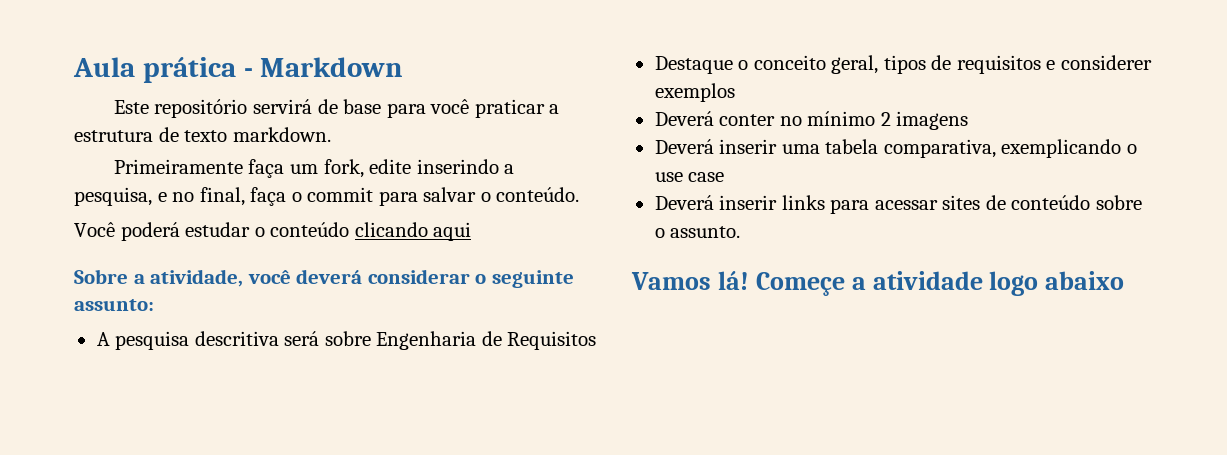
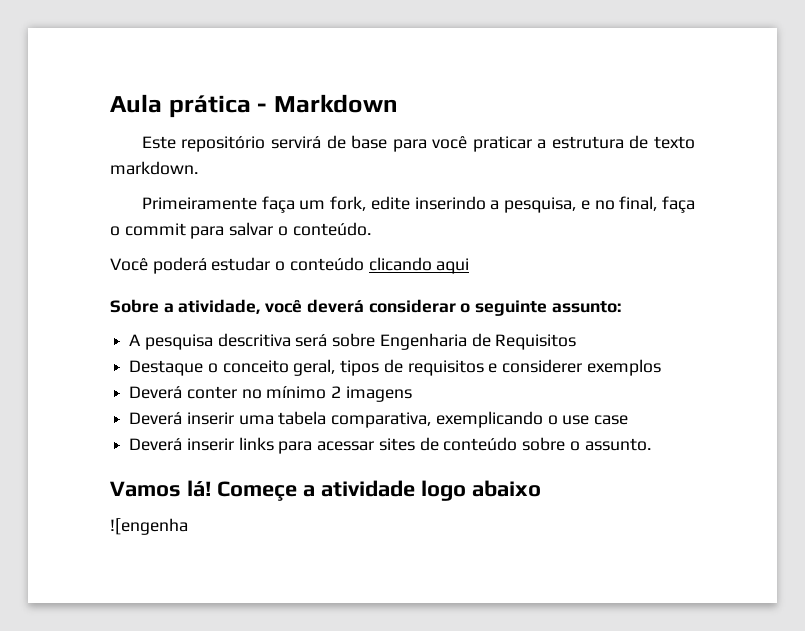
+ ![engenha

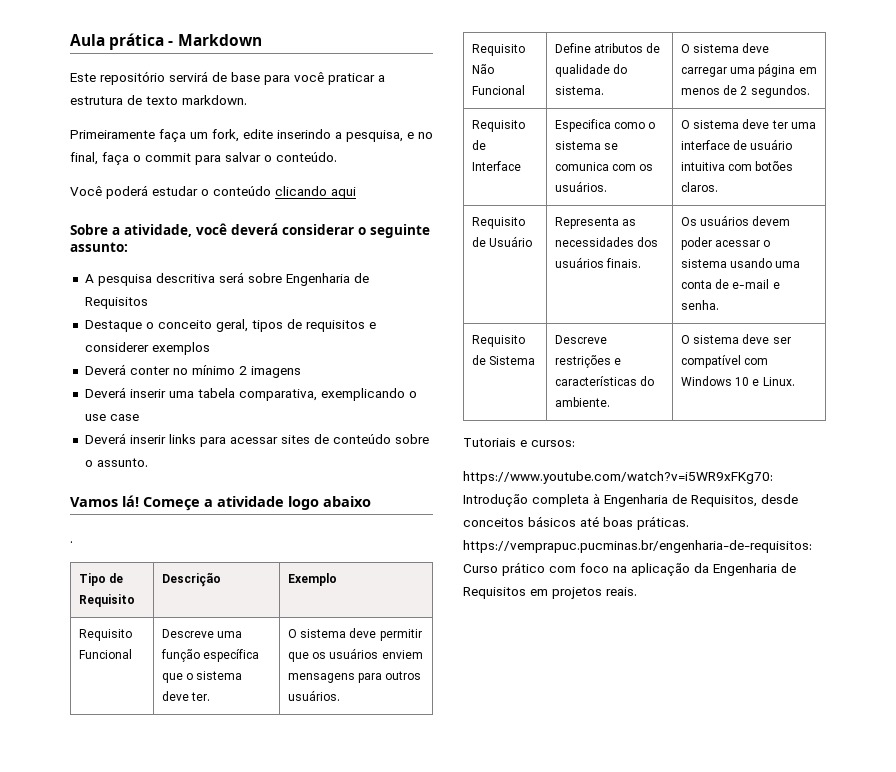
- ![engenha
+ .
+ Tipo de Requisito | Descrição | Exemplo
+ Requisito Funcional | Descreve uma função específica que o sistema deve ter. | O sistema deve permitir que os usuários enviem mensagens para outros usuários.
+ Requisito Não Funcional | Define atributos de qualidade do sistema. | O sistema deve carregar uma página em menos de 2 segundos.
+ Requisito de Interface | Especifica como o sistema se comunica com os usuários. | O sistema deve ter uma interface de usuário intuitiva com botões claros.
+ Requisito de Usuário | Representa as necessidades dos usuários finais. | Os usuários devem poder acessar o sistema usando uma conta de e-mail e senha.
+ Requisito de Sistema | Descreve restrições e características do ambiente. | O sistema deve ser compatível com Windows 10 e Linux.
+ Tutoriais e cursos:
+ https://www.youtube.com/watch?v=i5WR9xFKg70: Introdução completa à Engenharia de Requisitos, desde conceitos básicos até boas práticas. https://vemprapuc.pucminas.br/engenharia-de-requisitos: Curso prático com foco na aplicação da Engenharia de Requisitos em projetos reais.

